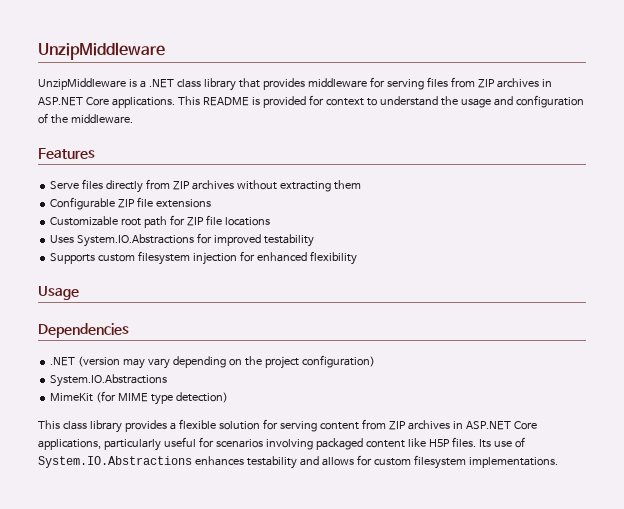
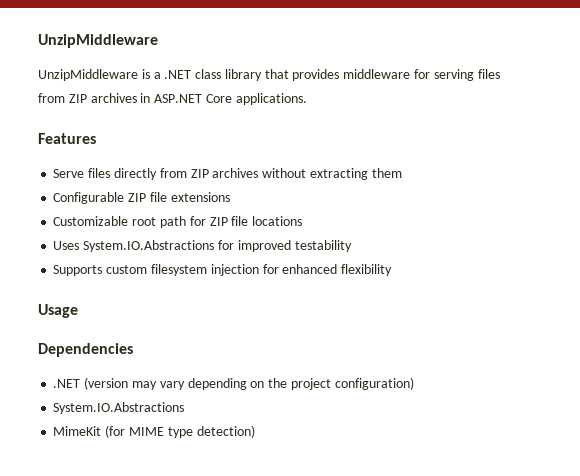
- This README is provided for context to understand the usage and configuration of the middleware.
- This class library provides a flexible solution for serving content from ZIP archives in ASP.NET Core applications, particularly useful for scenarios involving packaged content like H5P files. Its use of System.IO.Abstractions enhances testability and allows for custom filesystem implementations.

